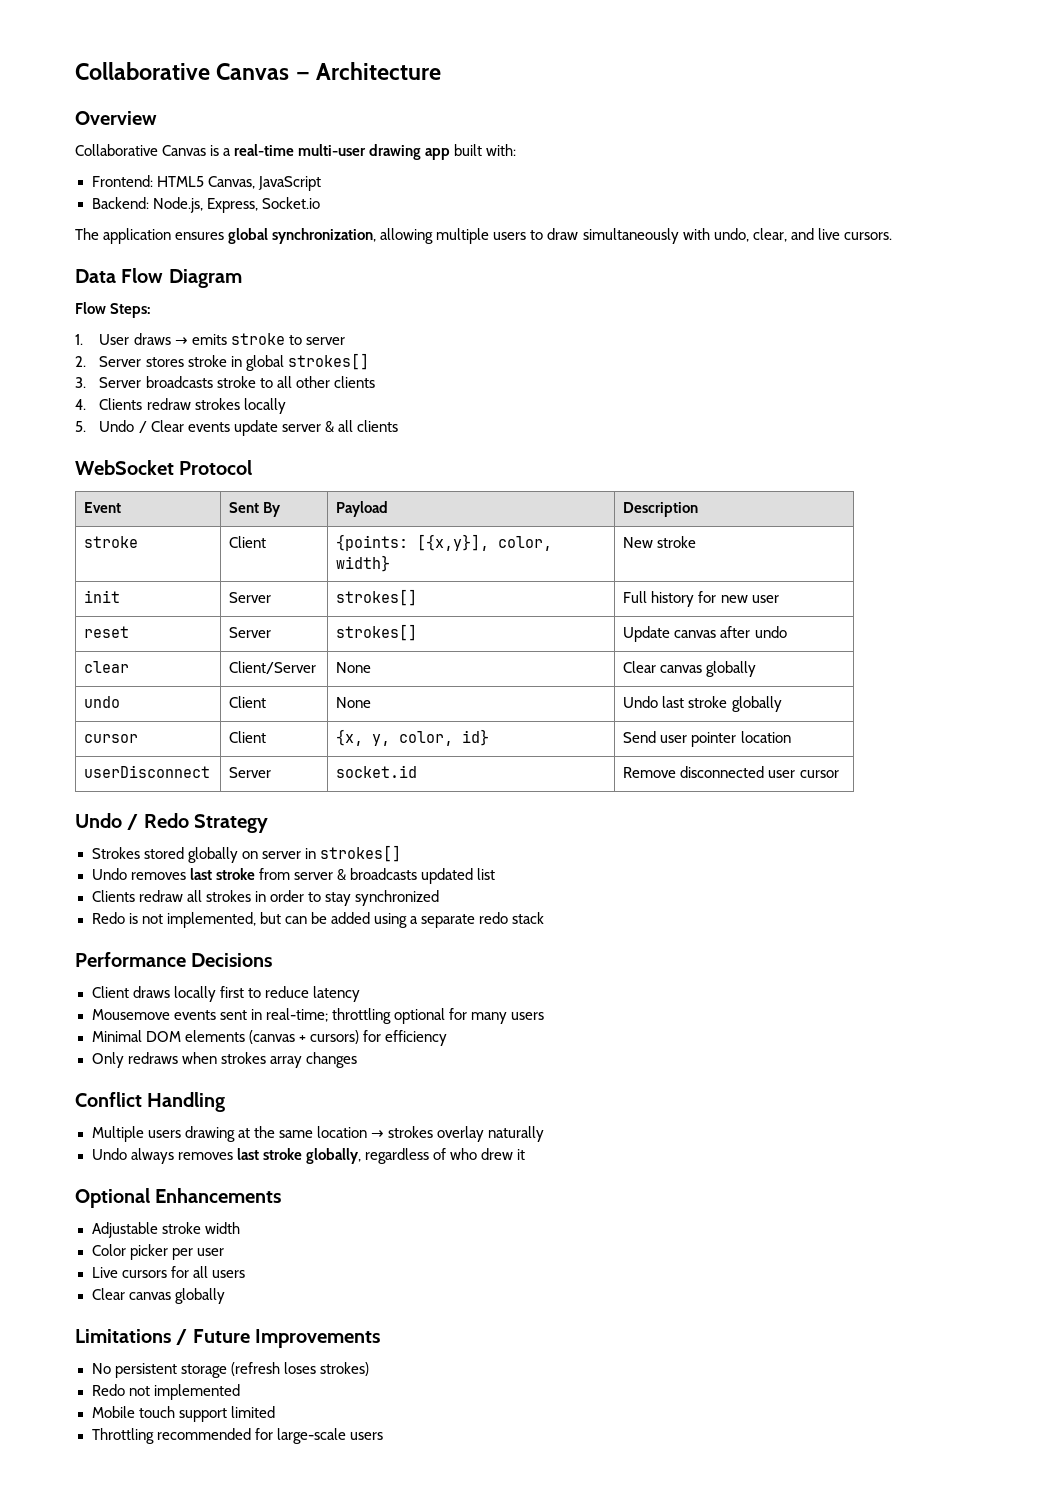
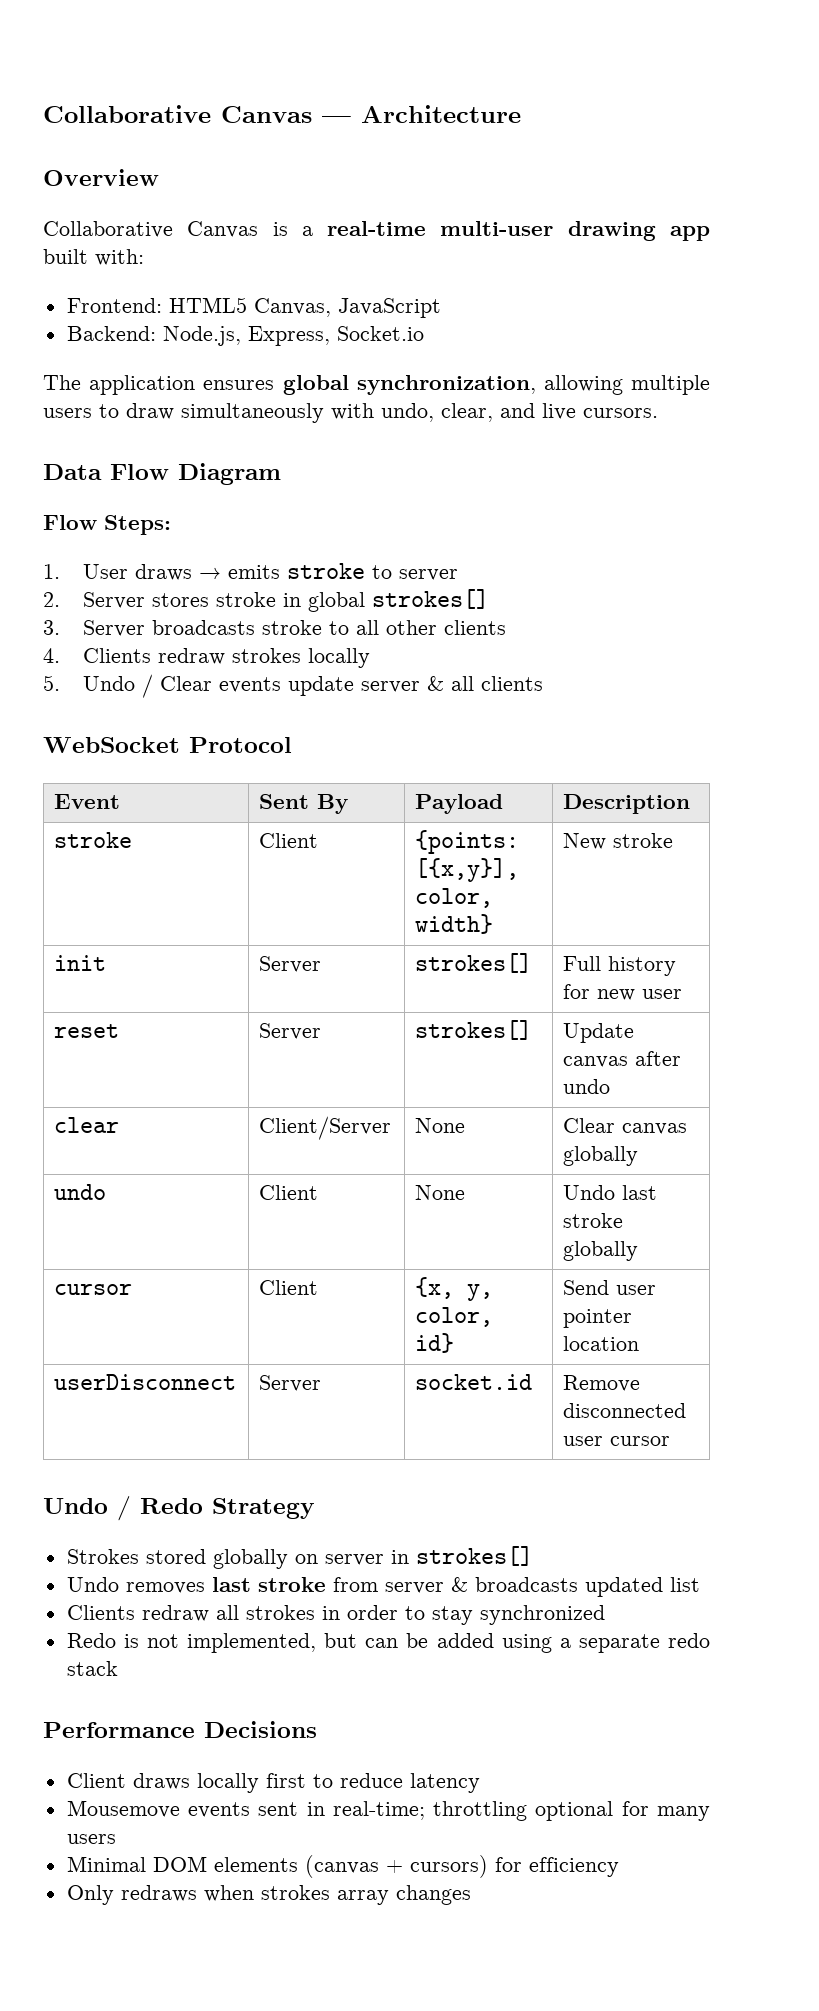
- Conflict Handling
- Multiple users drawing at the same location → strokes overlay naturally
- Undo always removes last stroke globally, regardless of who drew it
- Optional Enhancements
- Adjustable stroke width
- Color picker per user
- Live cursors for all users
- Clear canvas globally
- Limitations / Future Improvements
- No persistent storage (refresh loses strokes)
- Redo not implemented
- Mobile touch support limited
- Throttling recommended for large-scale users

